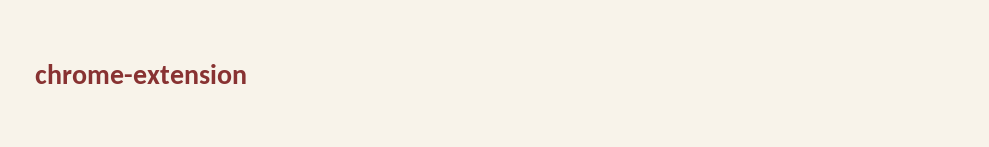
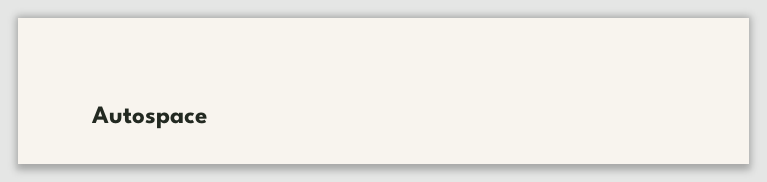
- chrome-extension
+ Autospace

